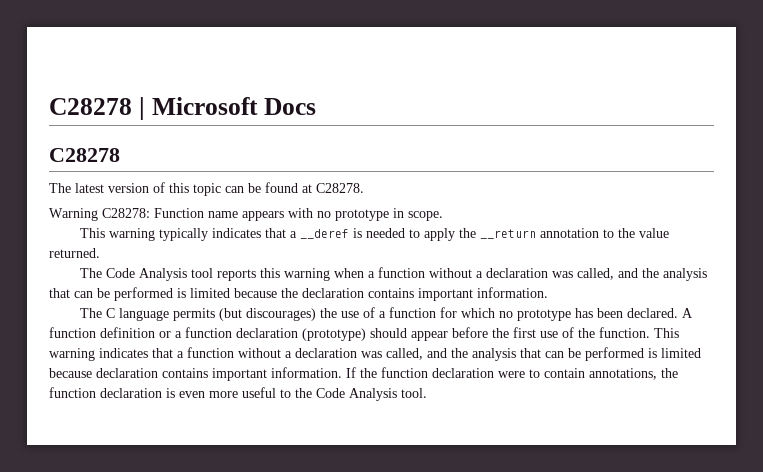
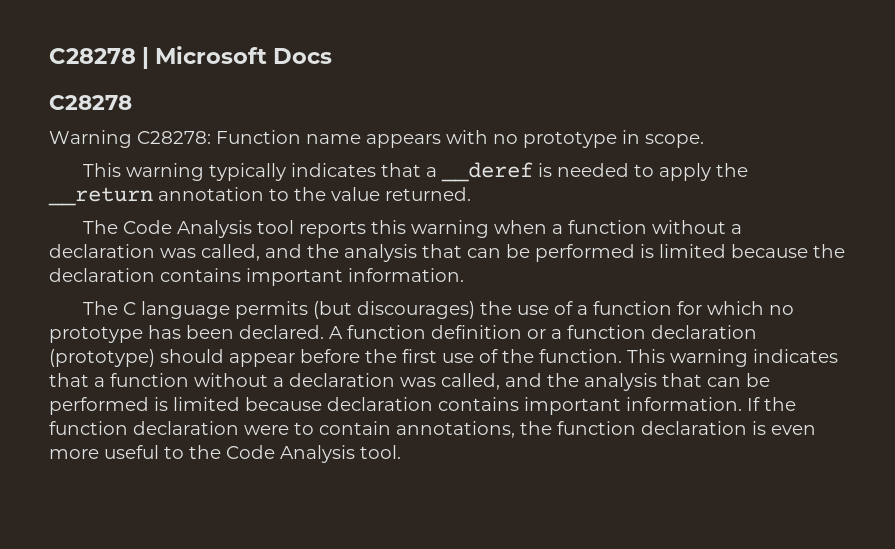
- The latest version of this topic can be found at C28278.

